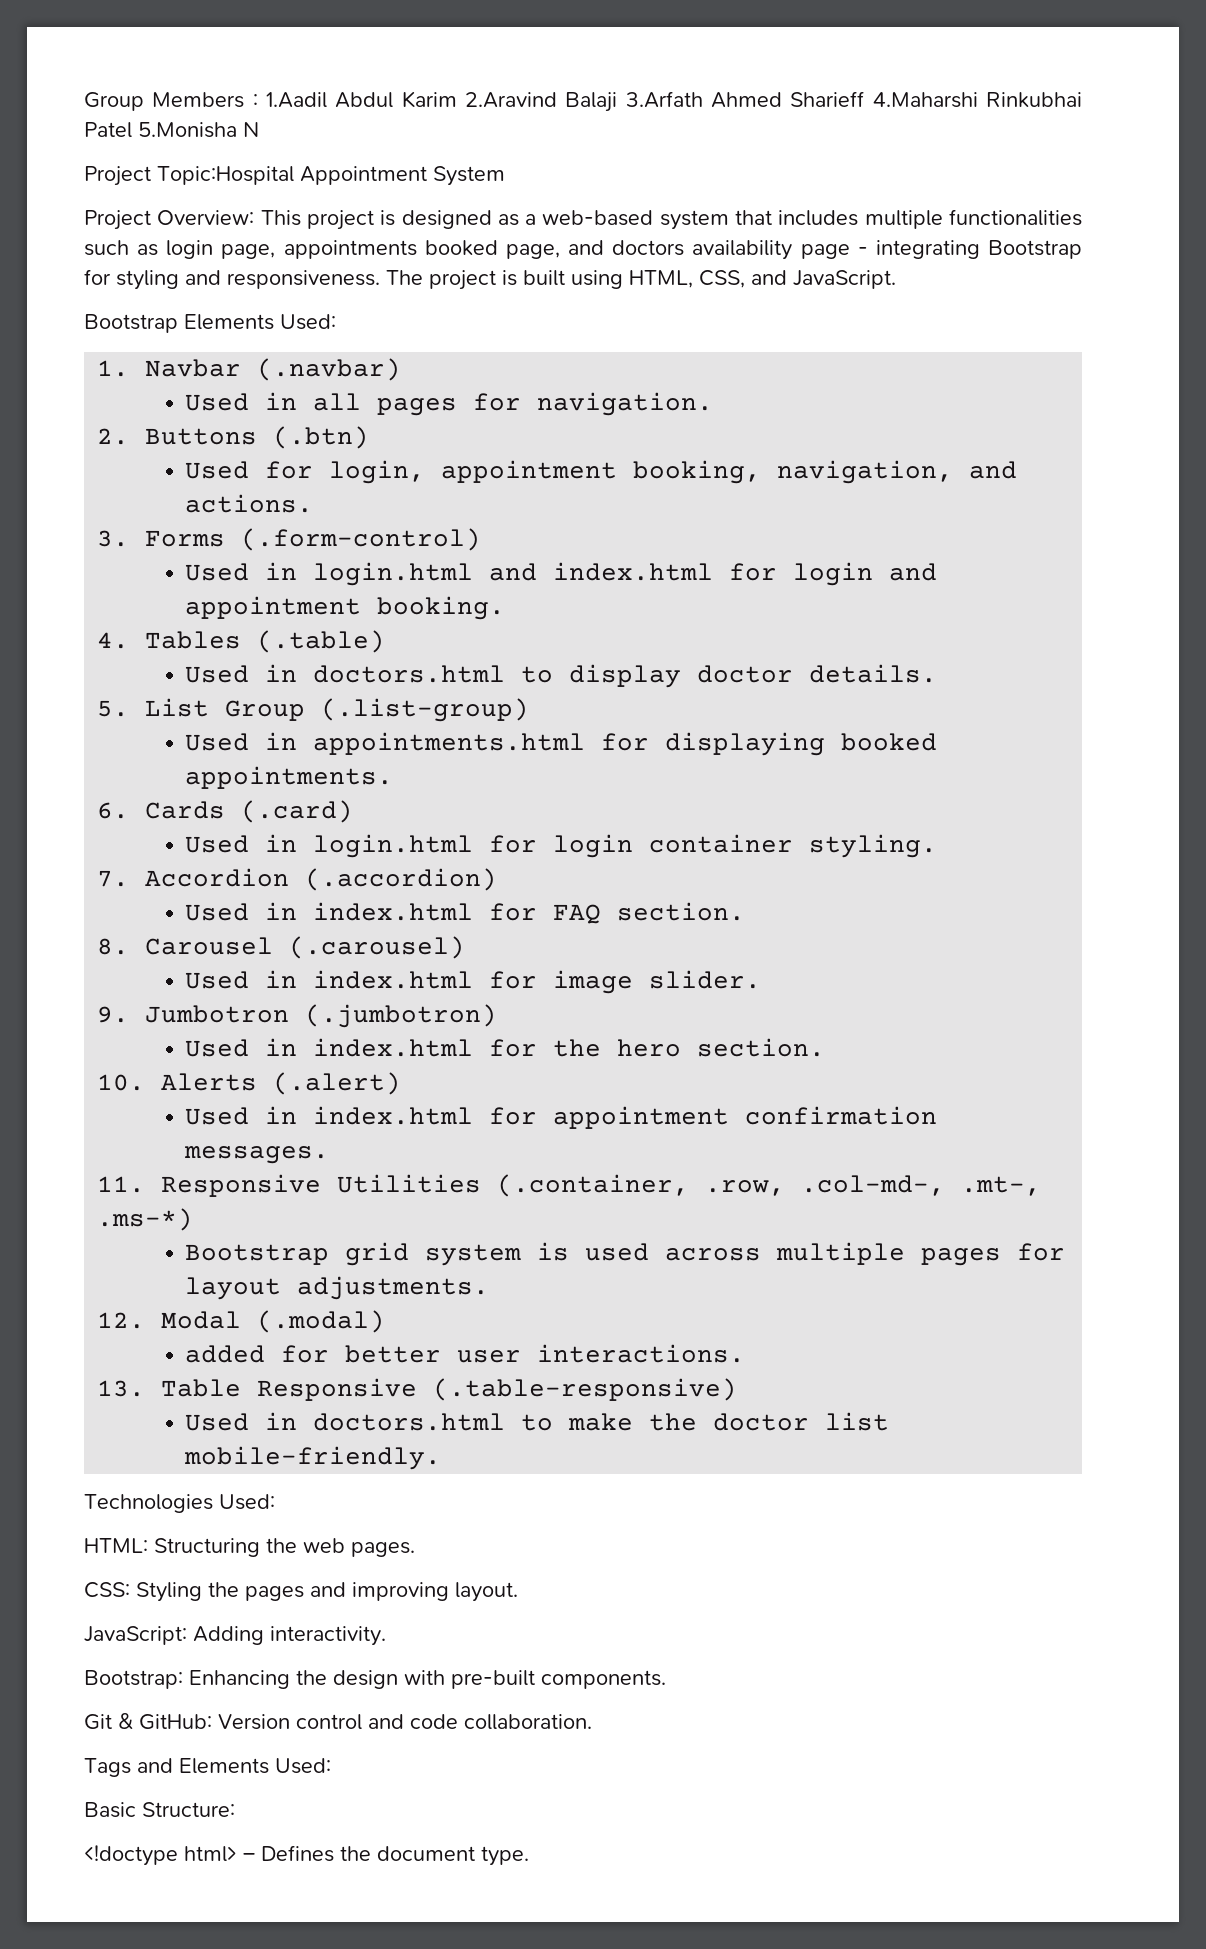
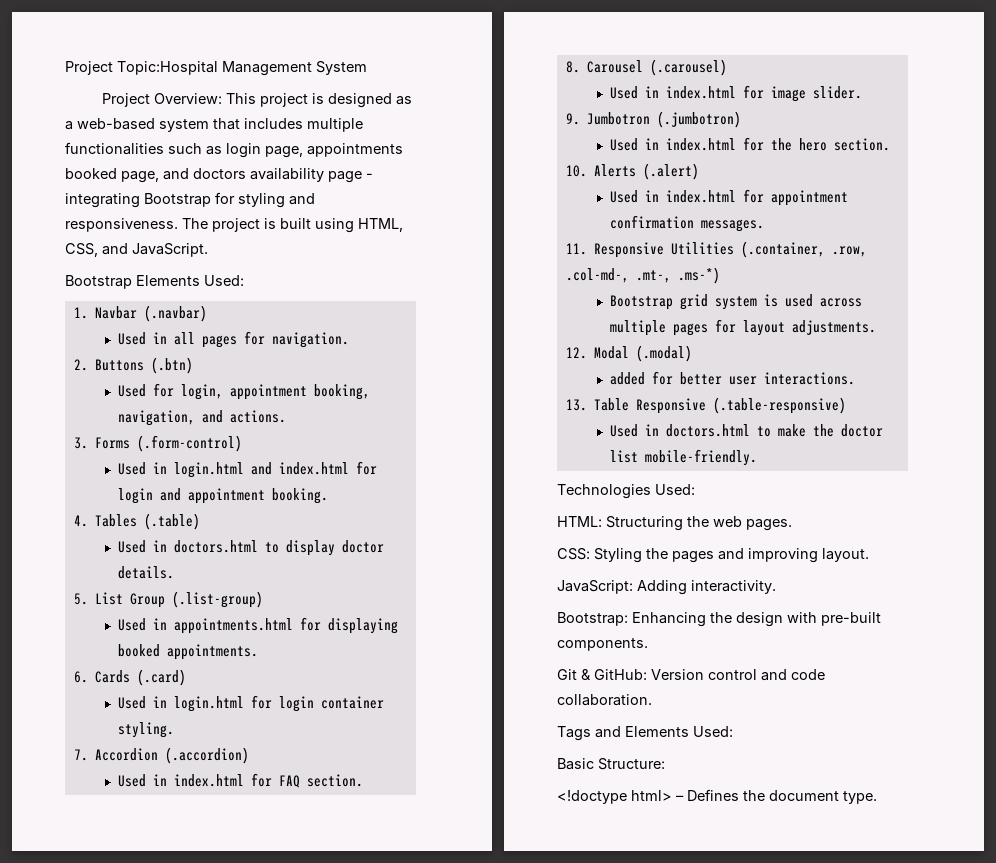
- Group Members : 1.Aadil Abdul Karim 2.Aravind Balaji 3.Arfath Ahmed Sharieff 4.Maharshi Rinkubhai Patel 5.Monisha N
- Project Topic:Hospital Appointment System
+ Project Topic:Hospital Management System

